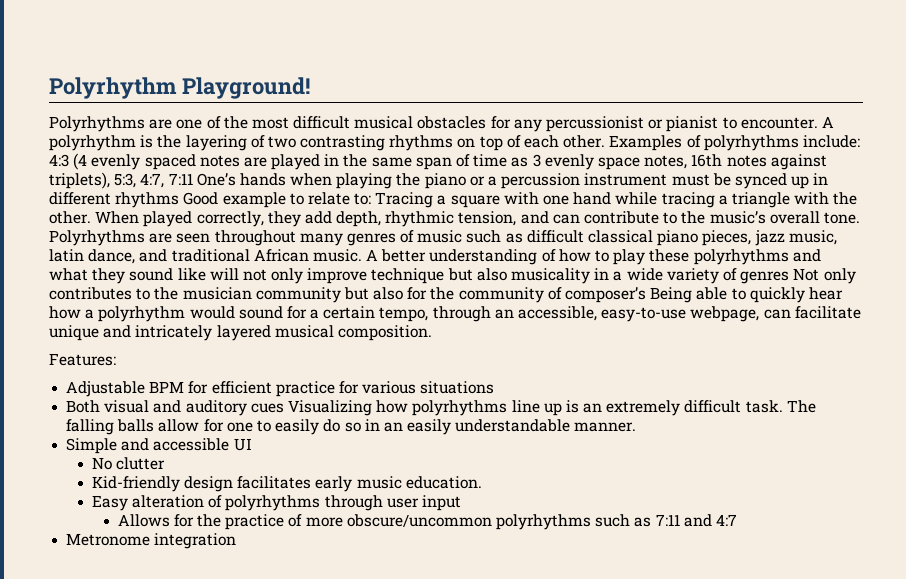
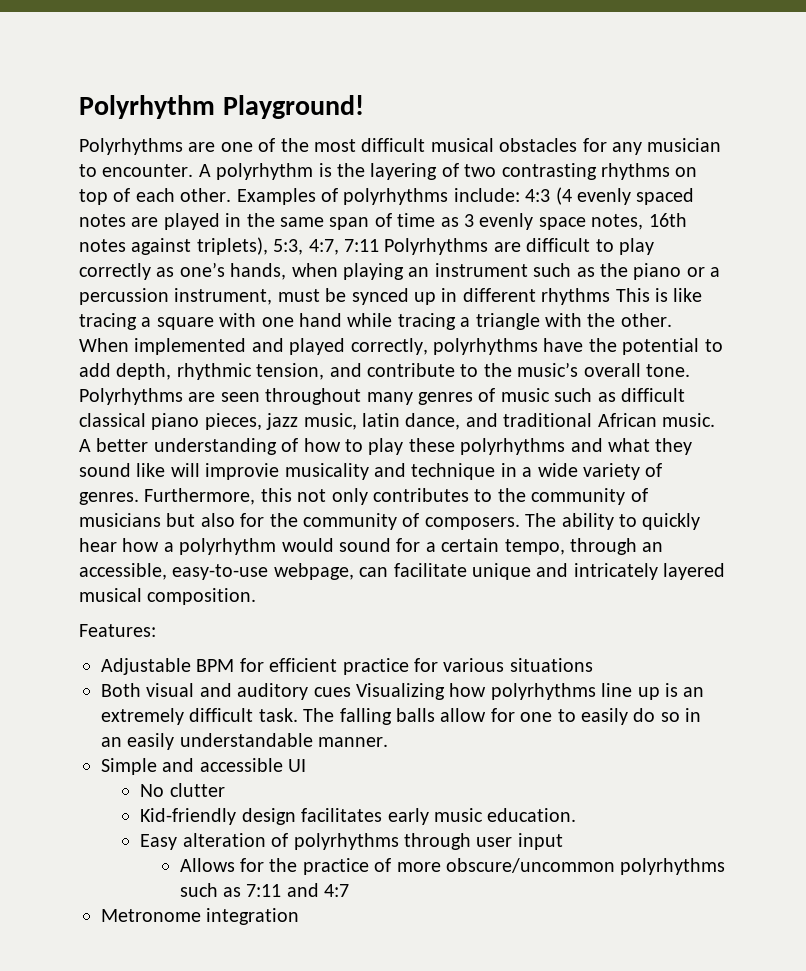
- Polyrhythms are one of the most difficult musical obstacles for any percussionist or pianist to encounter.
+ Polyrhythms are one of the most difficult musical obstacles for any musician to encounter.
- Examples of polyrhythms include: 4:3 (4 evenly spaced notes are played in the same span of time as 3 evenly space notes, 16th notes against triplets), 5:3, 4:7, 7:11 One’s hands when playing the piano or a percussion instrument must be synced up in different rhythms Good example to relate to: Tracing a square with one hand while tracing a triangle with the other.
+ Examples of polyrhythms include: 4:3 (4 evenly spaced notes are played in the same span of time as 3 evenly space notes, 16th notes against triplets), 5:3, 4:7, 7:11 Polyrhythms are difficult to play correctly as one’s hands, when playing an instrument such as the piano or a percussion instrument, must be synced up in different rhythms This is like tracing a square with one hand while tracing a triangle with the other.
- When played correctly, they add depth, rhythmic tension, and can contribute to the music’s overall tone.
+ When implemented and played correctly, polyrhythms have the potential to add depth, rhythmic tension, and contribute to the music’s overall tone.
- A better understanding of how to play these polyrhythms and what they sound like will not only improve technique but also musicality in a wide variety of genres Not only contributes to the musician community but also for the community of composer’s Being able to quickly hear how a polyrhythm would sound for a certain tempo, through an accessible, easy-to-use webpage, can facilitate unique and intricately layered musical composition.
+ A better understanding of how to play these polyrhythms and what they sound like will improvie musicality and technique in a wide variety of genres. Furthermore, this not only contributes to the community of musicians but also for the community of composers. The ability to quickly hear how a polyrhythm would sound for a certain tempo, through an accessible, easy-to-use webpage, can facilitate unique and intricately layered musical composition.

